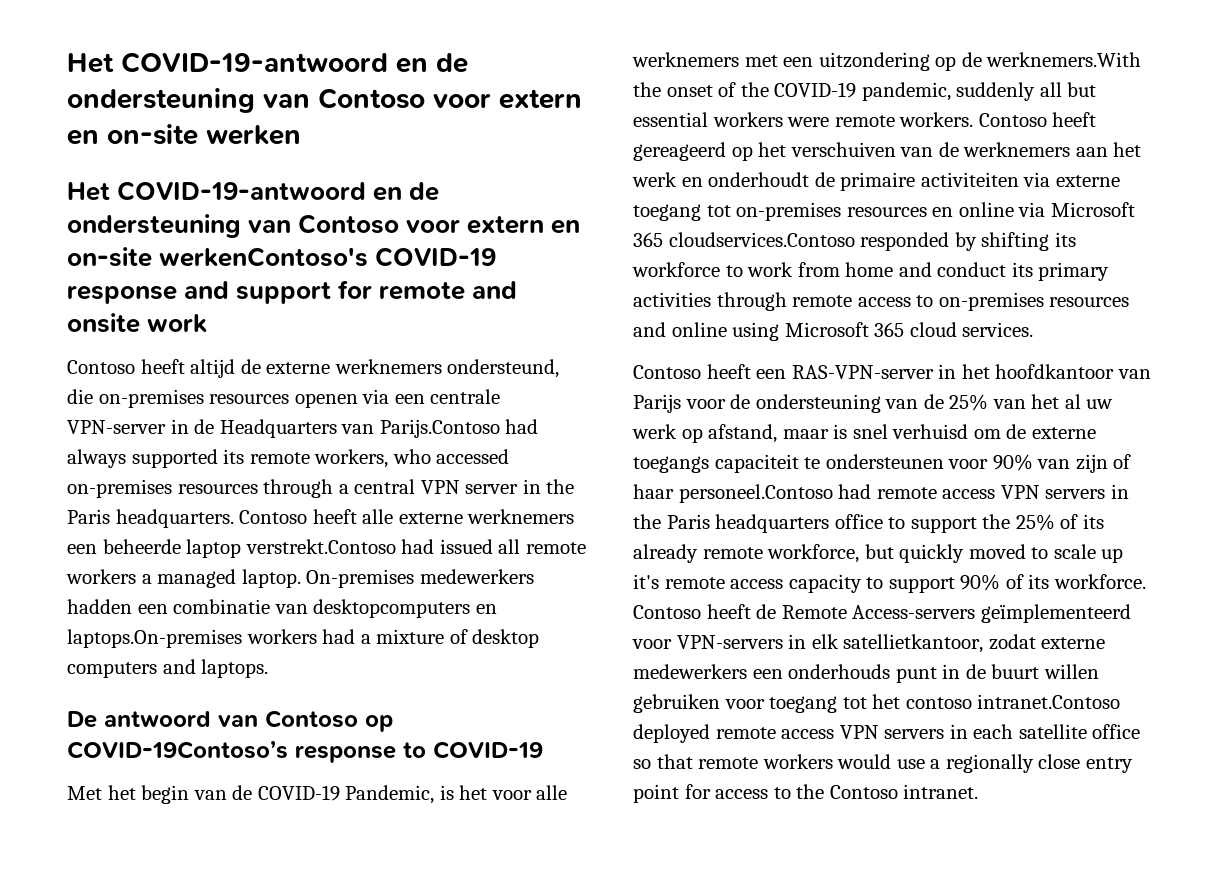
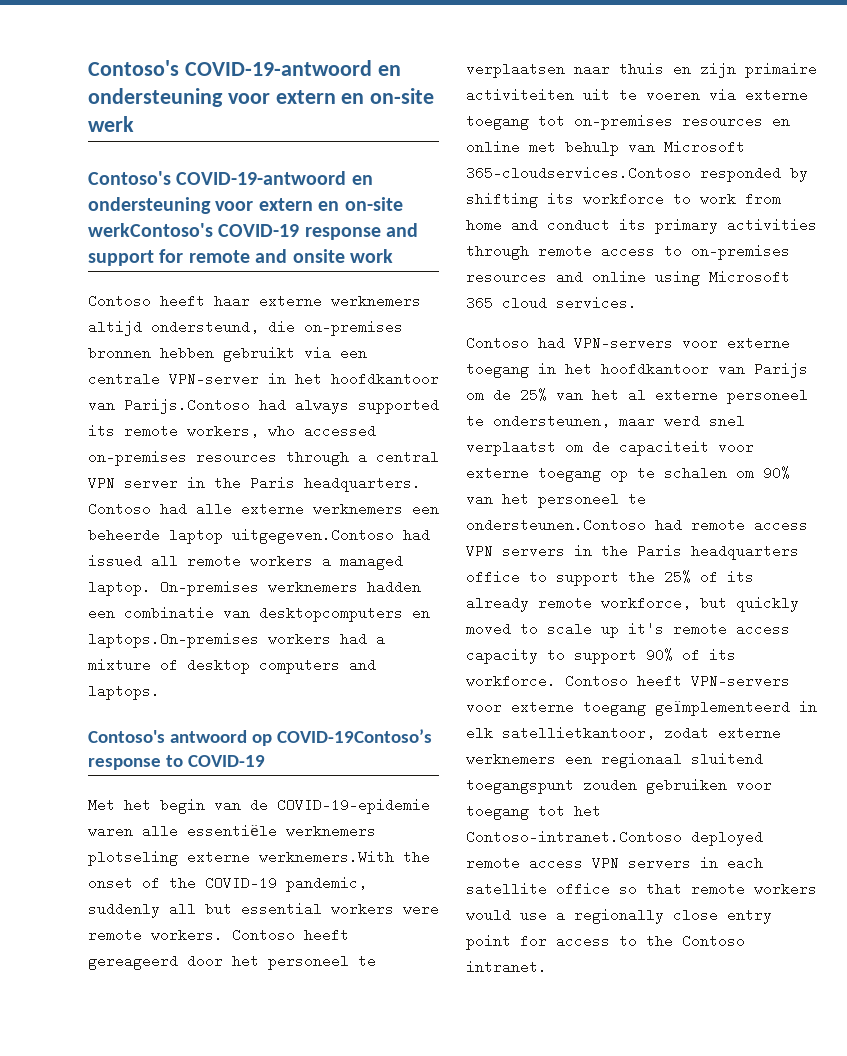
- Het COVID-19-antwoord en de ondersteuning van Contoso voor extern en on-site werken
- Het COVID-19-antwoord en de ondersteuning van Contoso voor extern en on-site werkenContoso's COVID-19 response and support for remote and onsite work
+ Contoso's COVID-19-antwoord en ondersteuning voor extern en on-site werk
+ Contoso's COVID-19-antwoord en ondersteuning voor extern en on-site werkContoso's COVID-19 response and support for remote and onsite work
- Contoso heeft altijd de externe werknemers ondersteund, die on-premises resources openen via een centrale VPN-server in de Headquarters van Parijs.Contoso had always supported its remote workers, who accessed on-premises resources through a central VPN server in the Paris headquarters.
+ Contoso heeft haar externe werknemers altijd ondersteund, die on-premises bronnen hebben gebruikt via een centrale VPN-server in het hoofdkantoor van Parijs.Contoso had always supported its remote workers, who accessed on-premises resources through a central VPN server in the Paris headquarters.
- Contoso heeft alle externe werknemers een beheerde laptop verstrekt.Contoso had issued all remote workers a managed laptop.
+ Contoso had alle externe werknemers een beheerde laptop uitgegeven.Contoso had issued all remote workers a managed laptop.
- On-premises medewerkers hadden een combinatie van desktopcomputers en laptops.On-premises workers had a mixture of desktop computers and laptops.
+ On-premises werknemers hadden een combinatie van desktopcomputers en laptops.On-premises workers had a mixture of desktop computers and laptops.
- De antwoord van Contoso op COVID-19Contoso’s response to COVID-19
+ Contoso's antwoord op COVID-19Contoso’s response to COVID-19
- Met het begin van de COVID-19 Pandemic, is het voor alle werknemers met een uitzondering op de werknemers.With the onset of the COVID-19 pandemic, suddenly all but essential workers were remote workers.
+ Met het begin van de COVID-19-epidemie waren alle essentiële werknemers plotseling externe werknemers.With the onset of the COVID-19 pandemic, suddenly all but essential workers were remote workers.
- Contoso heeft gereageerd op het verschuiven van de werknemers aan het werk en onderhoudt de primaire activiteiten via externe toegang tot on-premises resources en online via Microsoft 365 cloudservices.Contoso responded by shifting its workforce to work from home and conduct its primary activities through remote access to on-premises resources and online using Microsoft 365 cloud services.
+ Contoso heeft gereageerd door het personeel te verplaatsen naar thuis en zijn primaire activiteiten uit te voeren via externe toegang tot on-premises resources en online met behulp van Microsoft 365-cloudservices.Contoso responded by shifting its workforce to work from home and conduct its primary activities through remote access to on-premises resources and online using Microsoft 365 cloud services.
- Contoso heeft een RAS-VPN-server in het hoofdkantoor van Parijs voor de ondersteuning van de 25% van het al uw werk op afstand, maar is snel verhuisd om de externe toegangs capaciteit te ondersteunen voor 90% van zijn of haar personeel.Contoso had remote access VPN servers in the Paris headquarters office to support the 25% of its already remote workforce, but quickly moved to scale up it's remote access capacity to support 90% of its workforce.
+ Contoso had VPN-servers voor externe toegang in het hoofdkantoor van Parijs om de 25% van het al externe personeel te ondersteunen, maar werd snel verplaatst om de capaciteit voor externe toegang op te schalen om 90% van het personeel te ondersteunen.Contoso had remote access VPN servers in the Paris headquarters office to support the 25% of its already remote workforce, but quickly moved to scale up it's remote access capacity to support 90% of its workforce.
- Contoso heeft de Remote Access-servers geïmplementeerd voor VPN-servers in elk satellietkantoor, zodat externe medewerkers een onderhouds punt in de buurt willen gebruiken voor toegang tot het contoso intranet.Contoso deployed remote access VPN servers in each satellite office so that remote workers would use a regionally close entry point for access to the Contoso intranet.
+ Contoso heeft VPN-servers voor externe toegang geïmplementeerd in elk satellietkantoor, zodat externe werknemers een regionaal sluitend toegangspunt zouden gebruiken voor toegang tot het Contoso-intranet.Contoso deployed remote access VPN servers in each satellite office so that remote workers would use a regionally close entry point for access to the Contoso intranet.

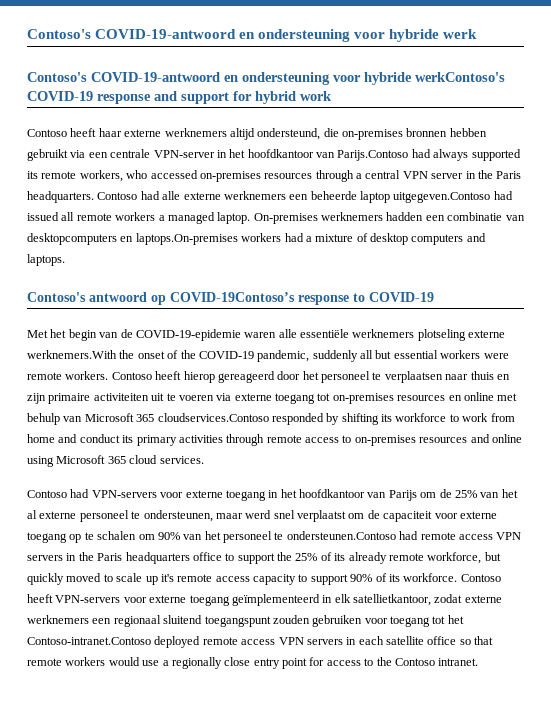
- Contoso's COVID-19-antwoord en ondersteuning voor extern en on-site werk
+ Contoso's COVID-19-antwoord en ondersteuning voor hybride werk
- Contoso's COVID-19-antwoord en ondersteuning voor extern en on-site werkContoso's COVID-19 response and support for remote and onsite work
+ Contoso's COVID-19-antwoord en ondersteuning voor hybride werkContoso's COVID-19 response and support for hybrid work
- Contoso heeft gereageerd door het personeel te verplaatsen naar thuis en zijn primaire activiteiten uit te voeren via externe toegang tot on-premises resources en online met behulp van Microsoft 365-cloudservices.Contoso responded by shifting its workforce to work from home and conduct its primary activities through remote access to on-premises resources and online using Microsoft 365 cloud services.
+ Contoso heeft hierop gereageerd door het personeel te verplaatsen naar thuis en zijn primaire activiteiten uit te voeren via externe toegang tot on-premises resources en online met behulp van Microsoft 365 cloudservices.Contoso responded by shifting its workforce to work from home and conduct its primary activities through remote access to on-premises resources and online using Microsoft 365 cloud services.

